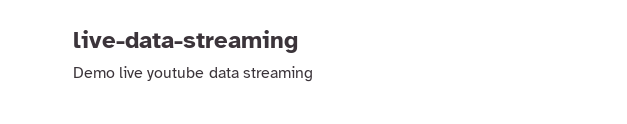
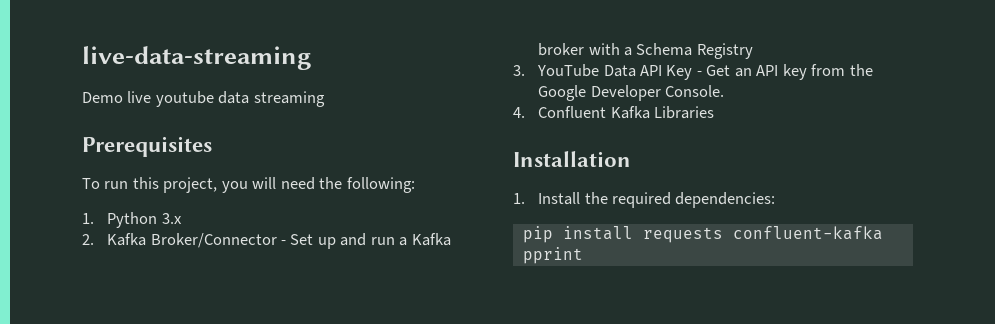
+ Prerequisites
+ To run this project, you will need the following:
+ 1. Python 3.x
+ 2. Kafka Broker/Connector - Set up and run a Kafka broker with a Schema Registry
+ 3. YouTube Data API Key - Get an API key from the Google Developer Console.
+ 4. Confluent Kafka Libraries
+ Installation
+ 1. Install the required dependencies:
+ pip install requests confluent-kafka pprint

